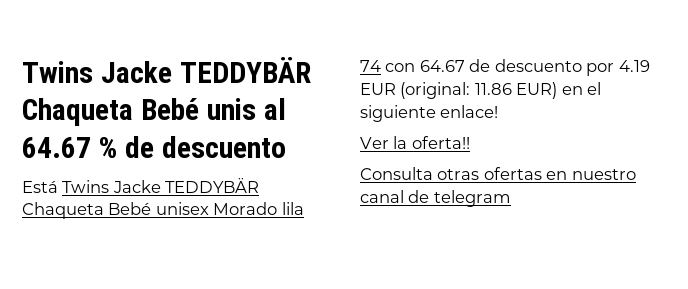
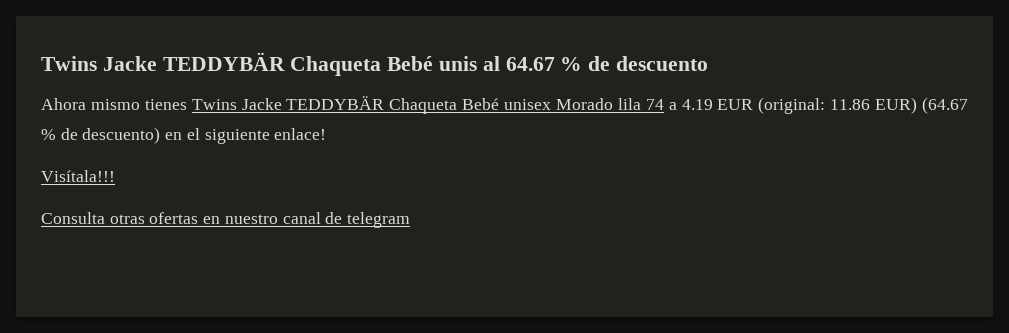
- Está Twins Jacke TEDDYBÄR Chaqueta Bebé unisex Morado lila 74 con 64.67 de descuento por 4.19 EUR (original: 11.86 EUR) en el siguiente enlace!
+ Ahora mismo tienes Twins Jacke TEDDYBÄR Chaqueta Bebé unisex Morado lila 74 a 4.19 EUR (original: 11.86 EUR) (64.67 % de descuento) en el siguiente enlace!
- Ver la oferta!!
+ Visítala!!!

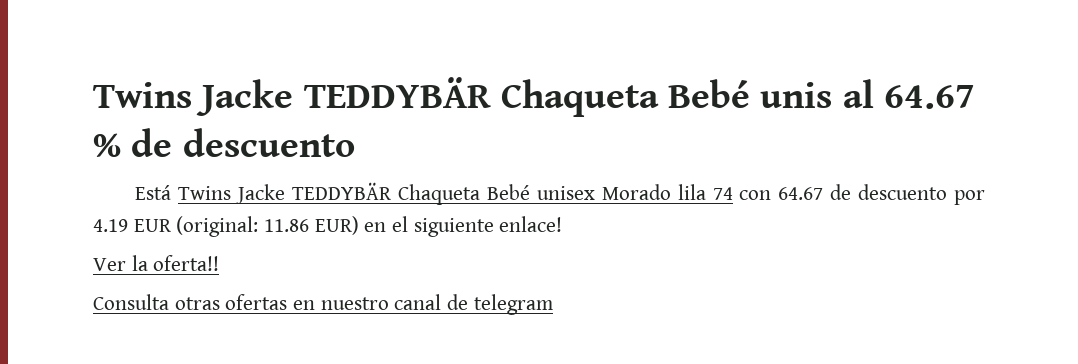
- Ahora mismo tienes Twins Jacke TEDDYBÄR Chaqueta Bebé unisex Morado lila 74 a 4.19 EUR (original: 11.86 EUR) (64.67 % de descuento) en el siguiente enlace!
+ Está Twins Jacke TEDDYBÄR Chaqueta Bebé unisex Morado lila 74 con 64.67 de descuento por 4.19 EUR (original: 11.86 EUR) en el siguiente enlace!
- Visítala!!!
+ Ver la oferta!!

